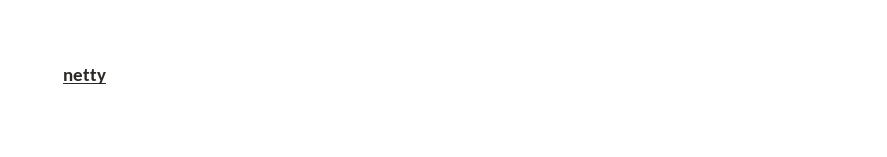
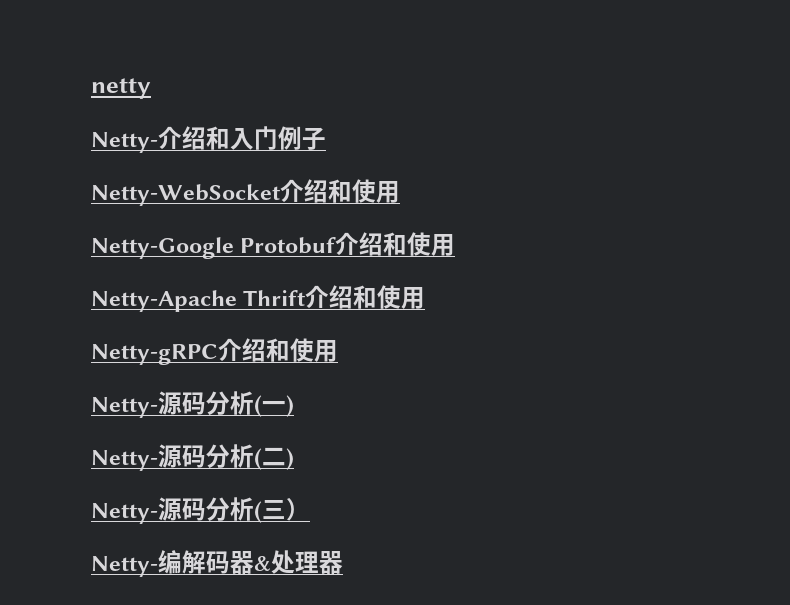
+ Netty-介绍和入门例子
+ Netty-WebSocket介绍和使用
+ Netty-Google Protobuf介绍和使用
+ Netty-Apache Thrift介绍和使用
+ Netty-gRPC介绍和使用
+ Netty-源码分析(一)
+ Netty-源码分析(二)
+ Netty-源码分析(三）
+ Netty-编解码器&处理器

